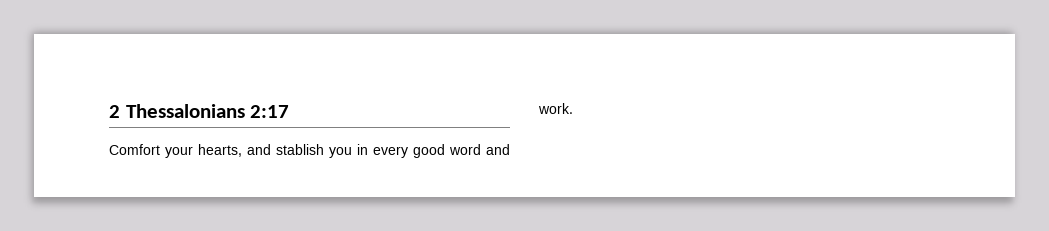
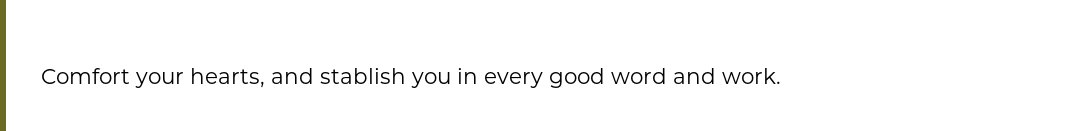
- 2 Thessalonians 2:17

